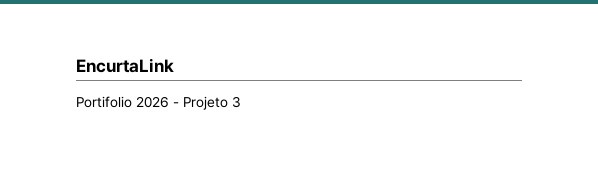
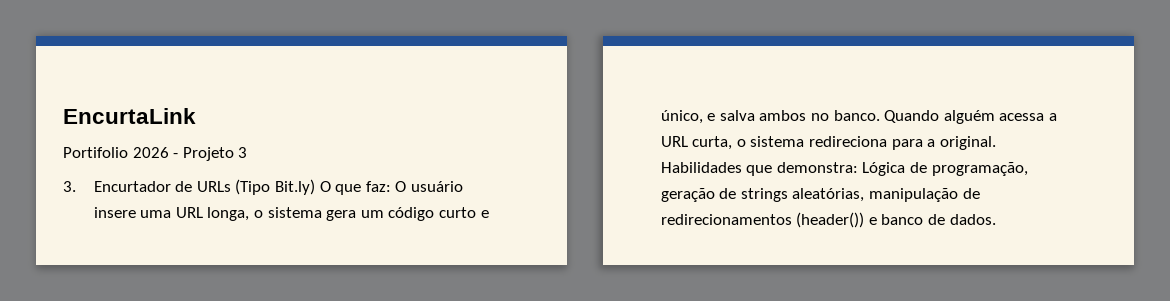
+ 3. Encurtador de URLs (Tipo Bit.ly) O que faz: O usuário insere uma URL longa, o sistema gera um código curto e único, e salva ambos no banco. Quando alguém acessa a URL curta, o sistema redireciona para a original. Habilidades que demonstra: Lógica de programação, geração de strings aleatórias, manipulação de redirecionamentos (header()) e banco de dados.

